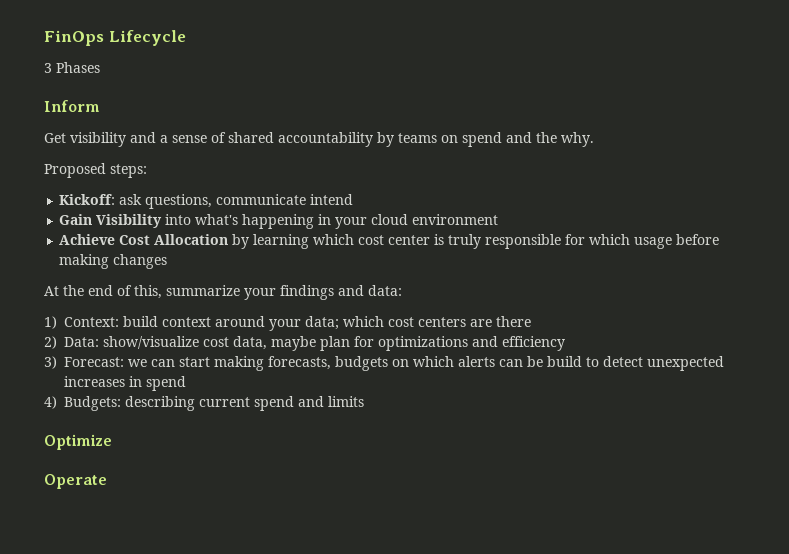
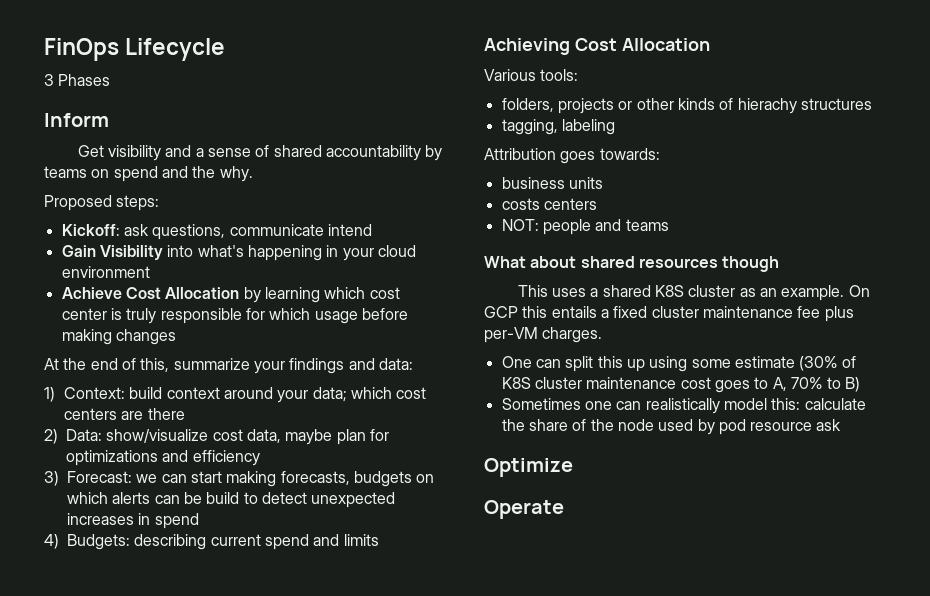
+ Achieving Cost Allocation
+ Various tools:
+ folders, projects or other kinds of hierachy structures
+ tagging, labeling
+ Attribution goes towards:
+ business units
+ costs centers
+ NOT: people and teams
+ What about shared resources though
+ This uses a shared K8S cluster as an example. On GCP this entails a fixed cluster maintenance fee plus per-VM charges.
+ One can split this up using some estimate (30% of K8S cluster maintenance cost goes to A, 70% to B)
+ Sometimes one can realistically model this: calculate the share of the node used by pod resource ask

